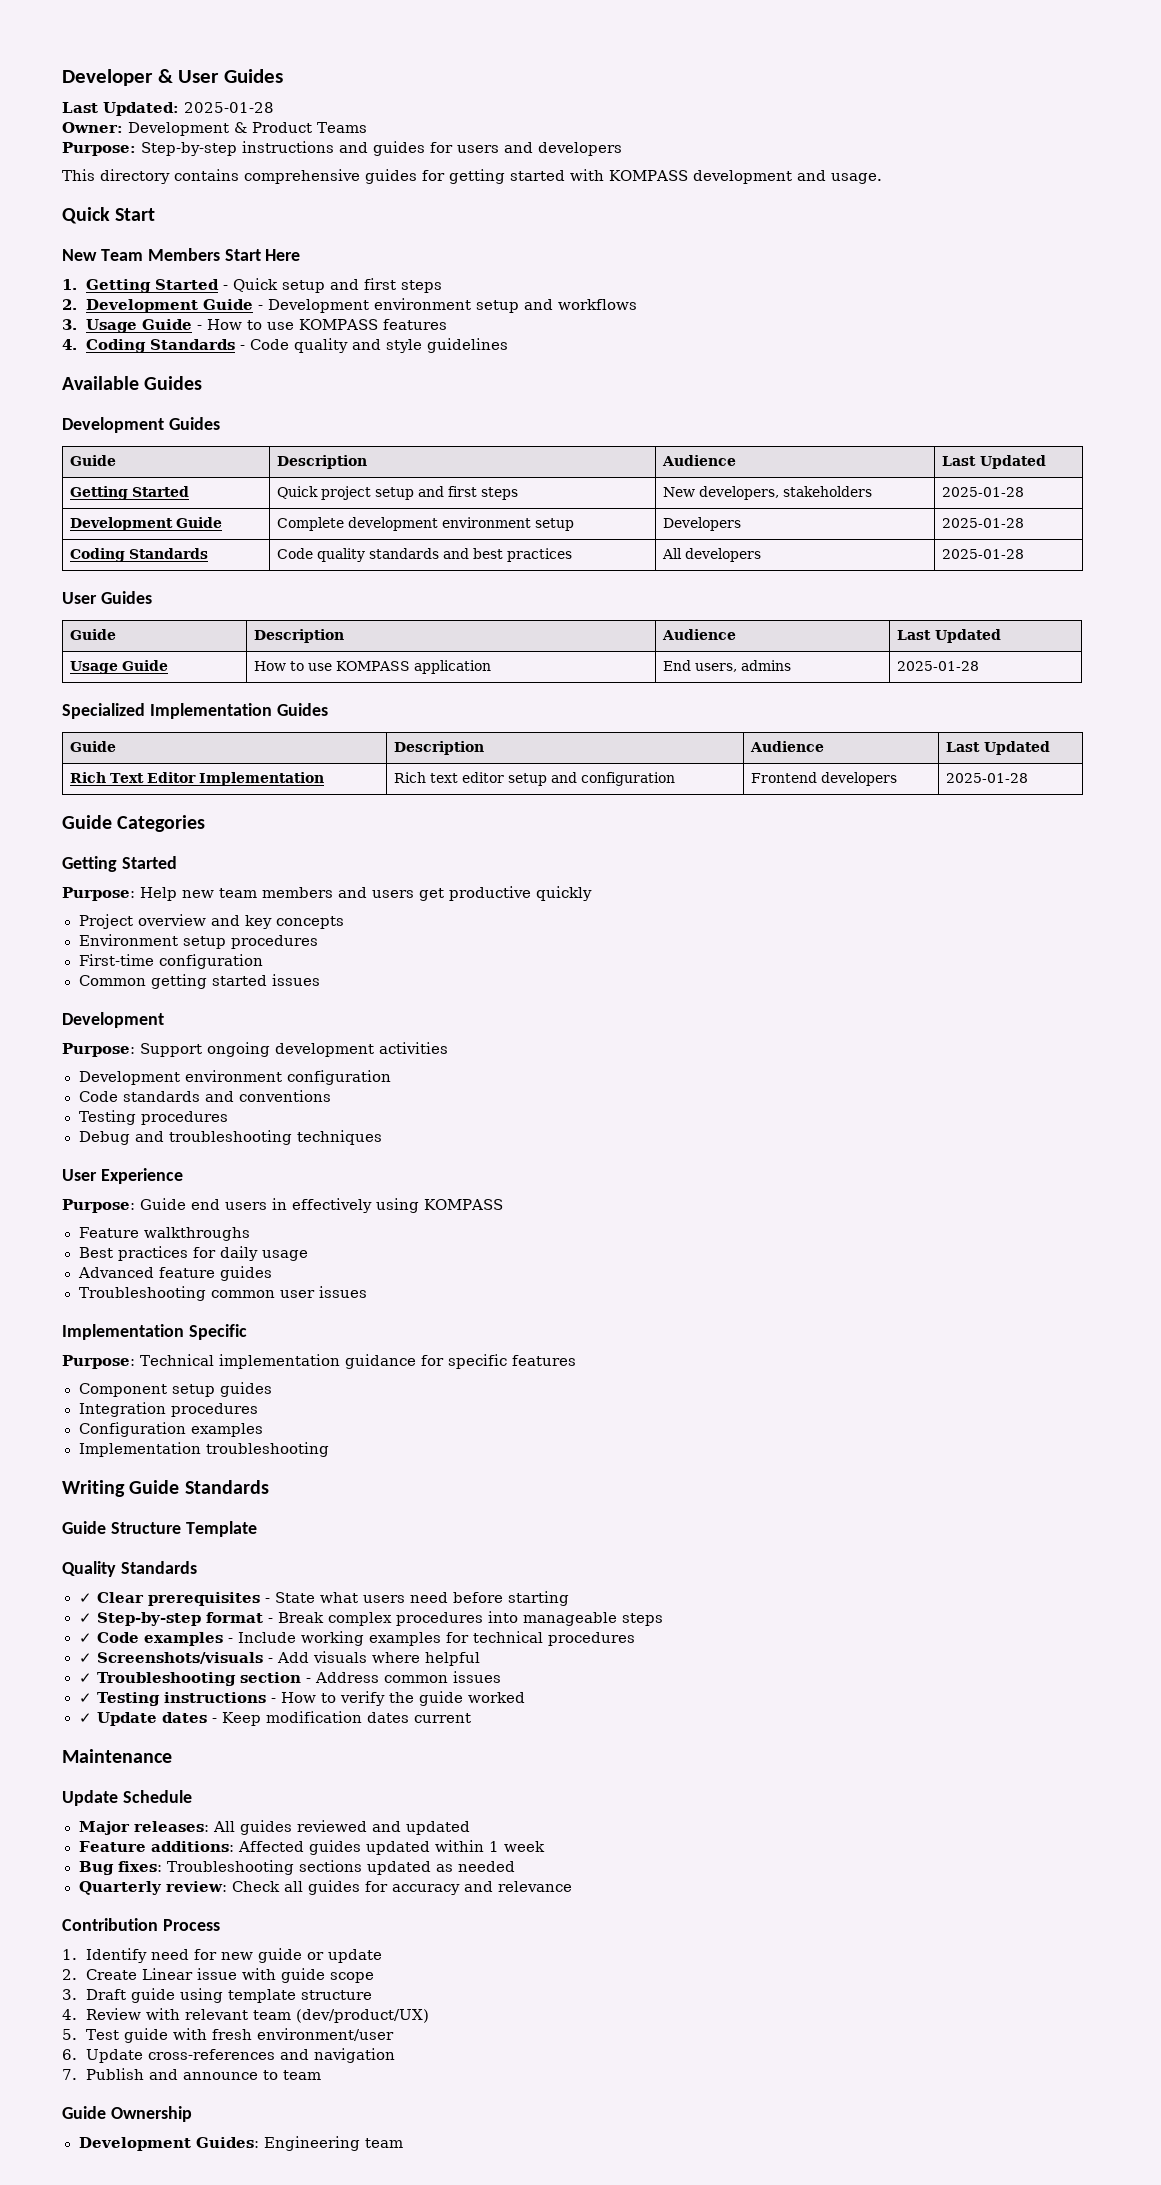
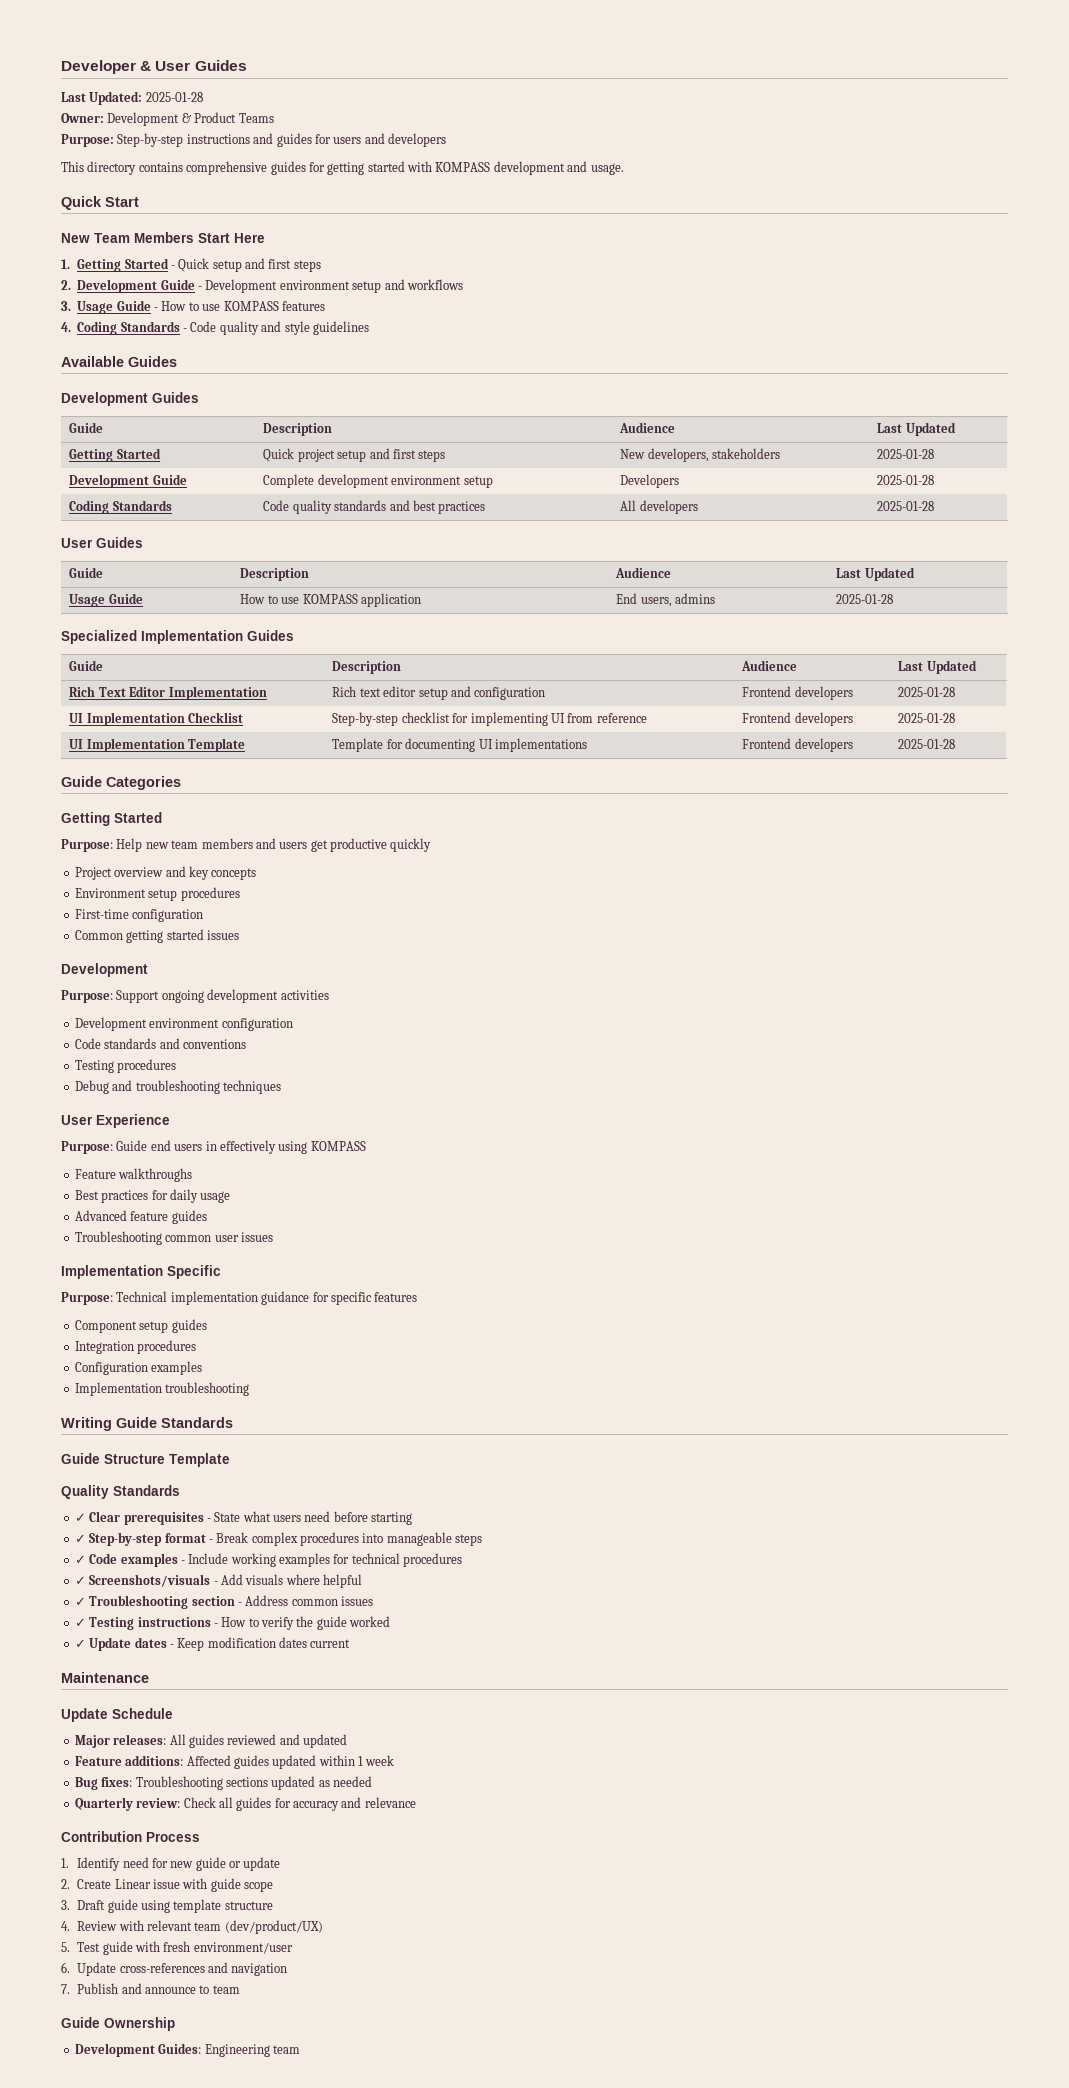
+ UI Implementation Checklist | Step-by-step checklist for implementing UI from reference | Frontend developers | 2025-01-28
+ UI Implementation Template | Template for documenting UI implementations | Frontend developers | 2025-01-28

